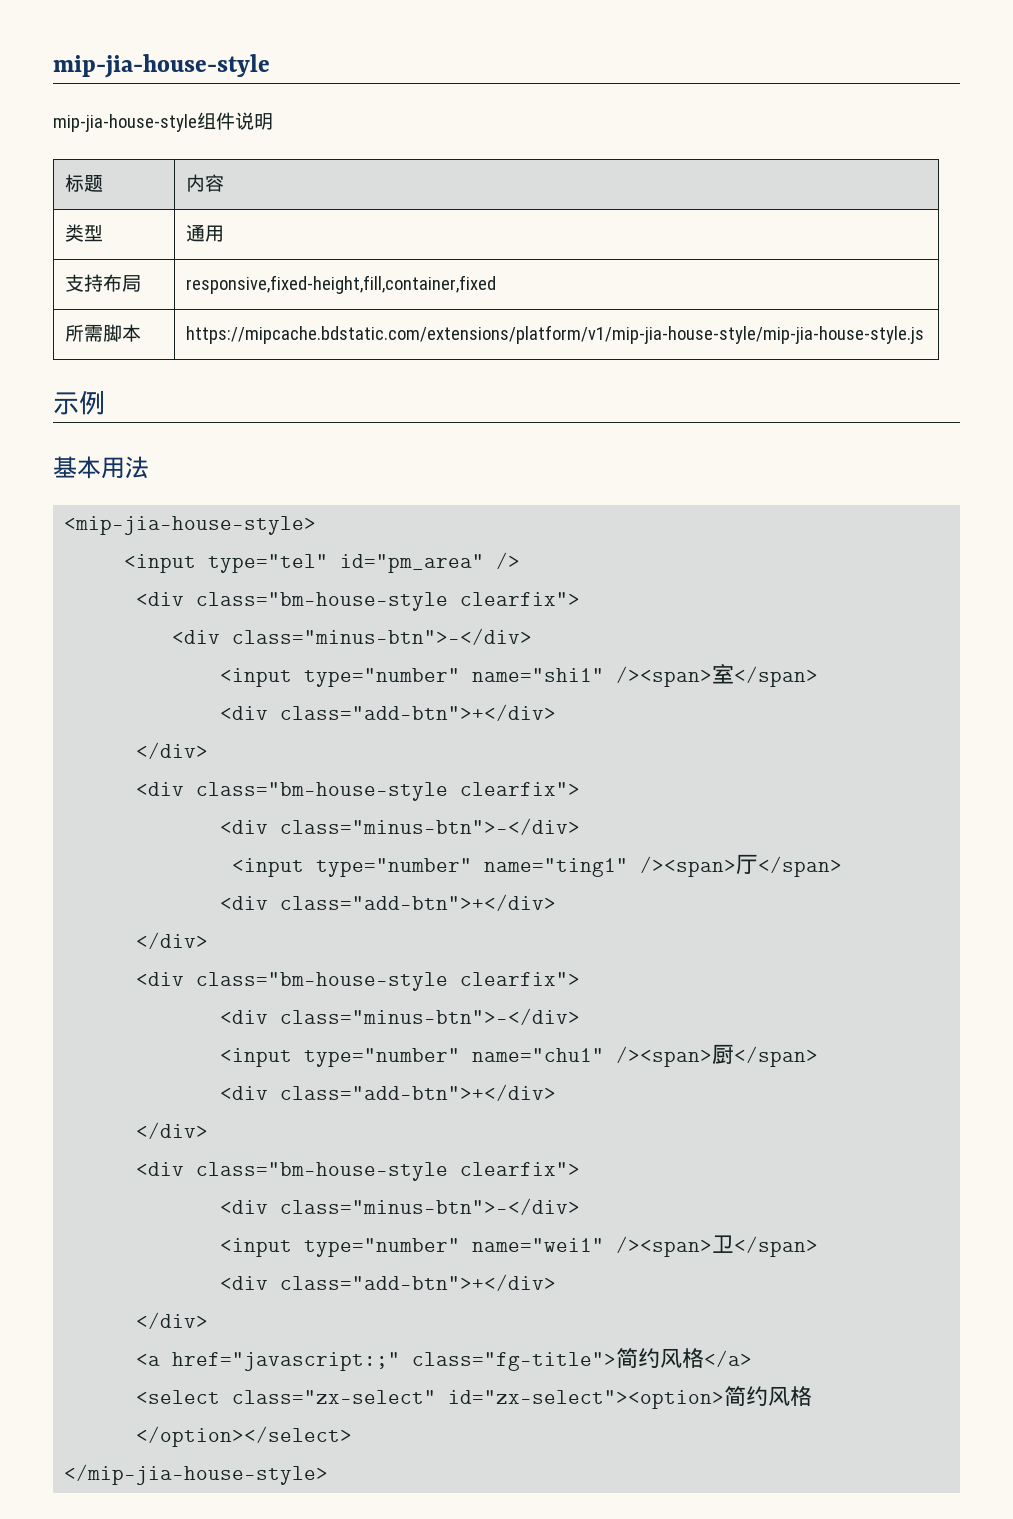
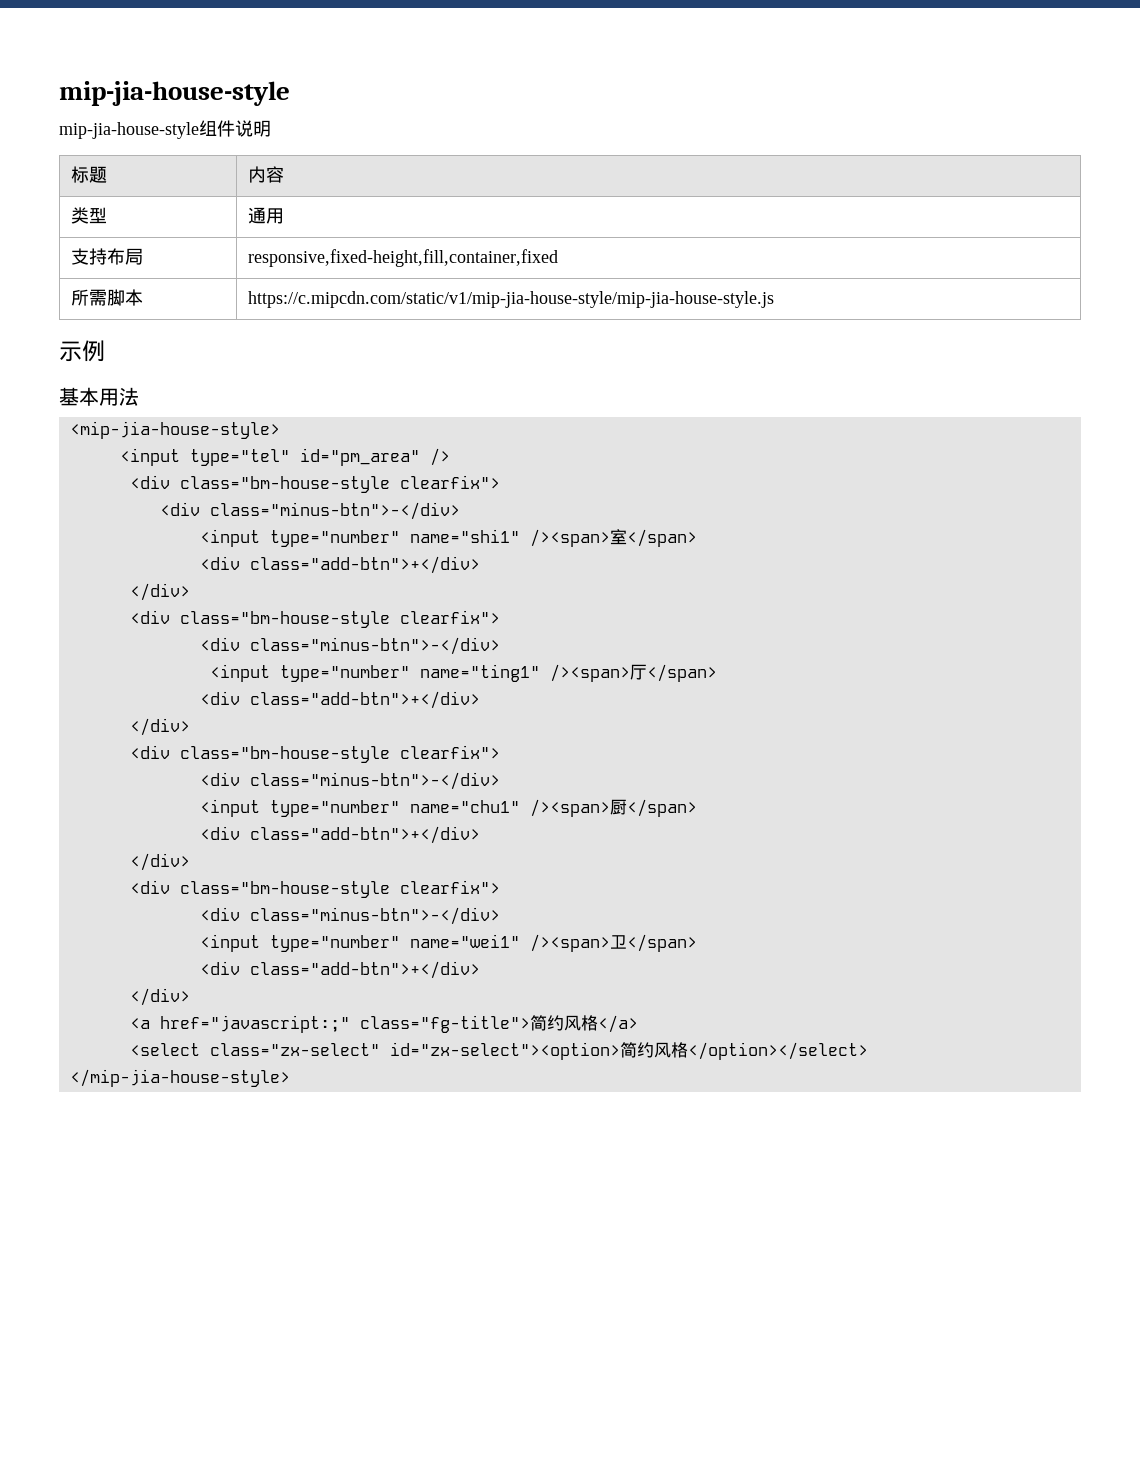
- 所需脚本 | https://mipcache.bdstatic.com/extensions/platform/v1/mip-jia-house-style/mip-jia-house-style.js
+ 所需脚本 | https://c.mipcdn.com/static/v1/mip-jia-house-style/mip-jia-house-style.js

